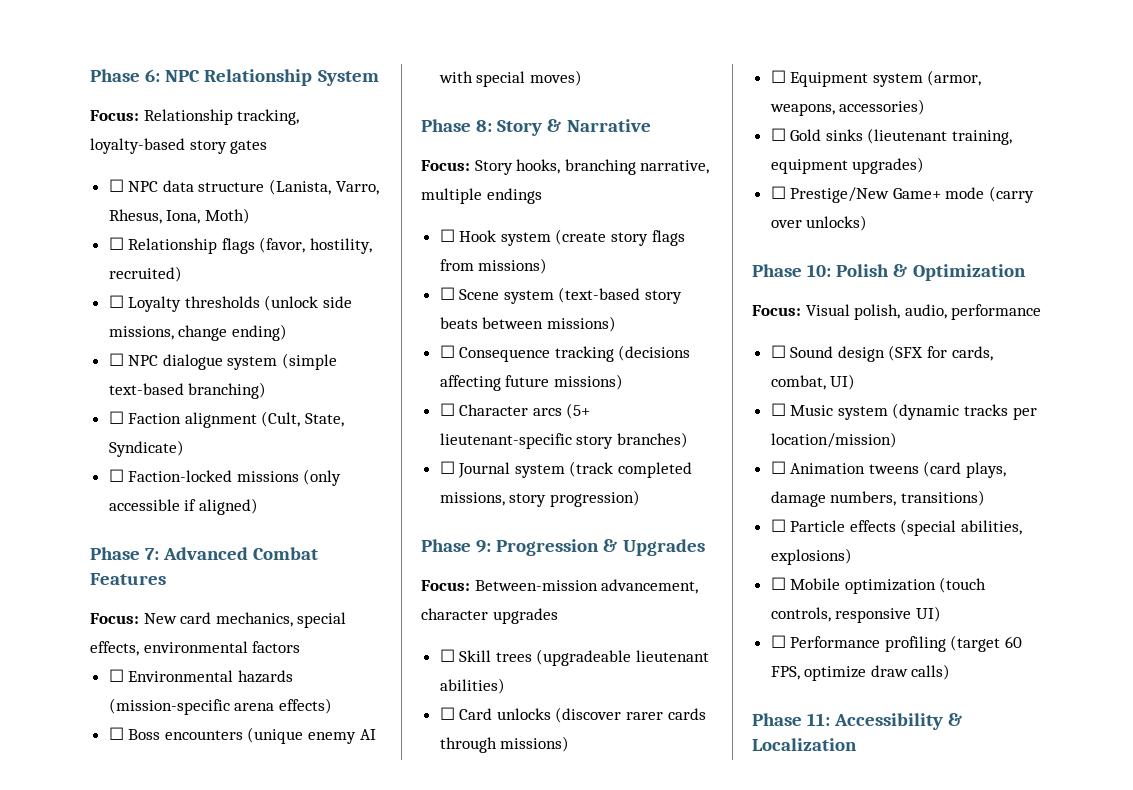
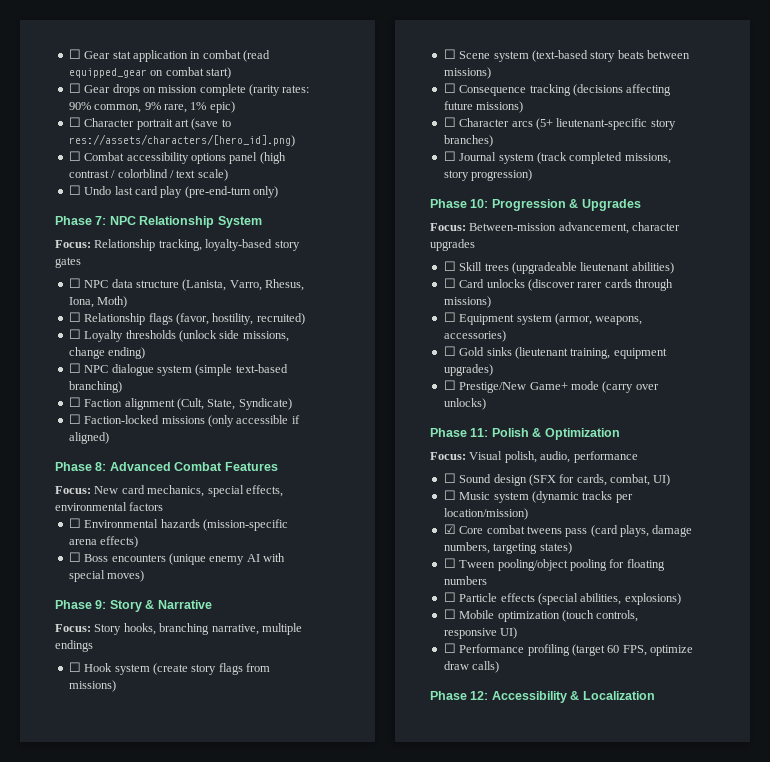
- Phase 6: NPC Relationship System
+ ☐ Gear stat application in combat (read equipped_gear on combat start)
+ ☐ Gear drops on mission complete (rarity rates: 90% common, 9% rare, 1% epic)
+ ☐ Character portrait art (save to res://assets/characters/[hero_id].png)
+ ☐ Combat accessibility options panel (high contrast / colorblind / text scale)
+ ☐ Undo last card play (pre-end-turn only)
+ Phase 7: NPC Relationship System
- Phase 7: Advanced Combat Features
+ Phase 8: Advanced Combat Features
- Phase 8: Story & Narrative
+ Phase 9: Story & Narrative
- Phase 9: Progression & Upgrades
+ Phase 10: Progression & Upgrades
- Phase 10: Polish & Optimization
+ Phase 11: Polish & Optimization
- ☐ Animation tweens (card plays, damage numbers, transitions)
+ ☑ Core combat tweens pass (card plays, damage numbers, targeting states)
+ ☐ Tween pooling/object pooling for floating numbers
- Phase 11: Accessibility & Localization
+ Phase 12: Accessibility & Localization

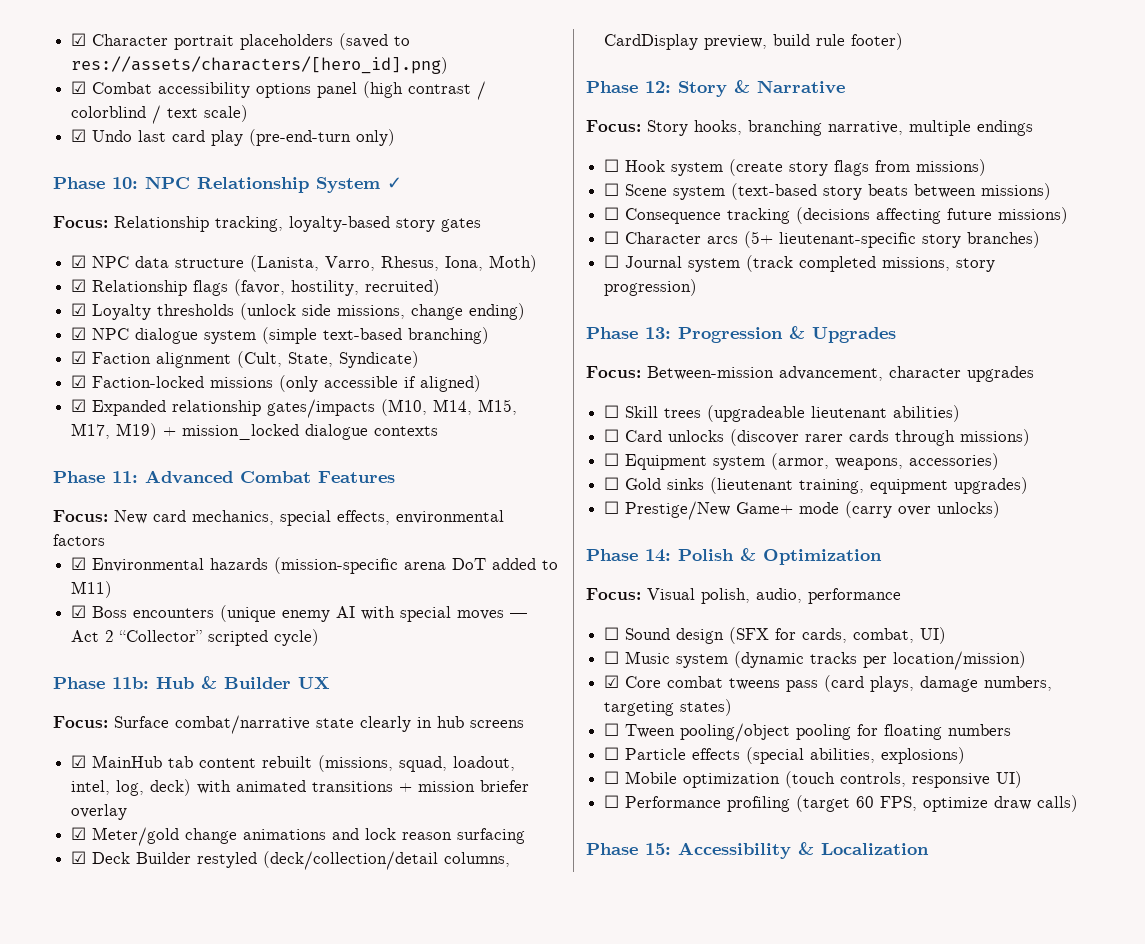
- ☐ Gear stat application in combat (read equipped_gear on combat start)
- ☐ Gear drops on mission complete (rarity rates: 90% common, 9% rare, 1% epic)
- ☐ Character portrait art (save to res://assets/characters/[hero_id].png)
+ ☑ Character portrait placeholders (saved to res://assets/characters/[hero_id].png)
- ☐ Combat accessibility options panel (high contrast / colorblind / text scale)
+ ☑ Combat accessibility options panel (high contrast / colorblind / text scale)
- ☐ Undo last card play (pre-end-turn only)
+ ☑ Undo last card play (pre-end-turn only)
- Phase 7: NPC Relationship System
+ Phase 10: NPC Relationship System ✓
- ☐ NPC data structure (Lanista, Varro, Rhesus, Iona, Moth)
+ ☑ NPC data structure (Lanista, Varro, Rhesus, Iona, Moth)
- ☐ Relationship flags (favor, hostility, recruited)
+ ☑ Relationship flags (favor, hostility, recruited)
- ☐ Loyalty thresholds (unlock side missions, change ending)
+ ☑ Loyalty thresholds (unlock side missions, change ending)
- ☐ NPC dialogue system (simple text-based branching)
+ ☑ NPC dialogue system (simple text-based branching)
- ☐ Faction alignment (Cult, State, Syndicate)
+ ☑ Faction alignment (Cult, State, Syndicate)
- ☐ Faction-locked missions (only accessible if aligned)
+ ☑ Faction-locked missions (only accessible if aligned)
- Phase 8: Advanced Combat Features
+ ☑ Expanded relationship gates/impacts (M10, M14, M15, M17, M19) + mission_locked dialogue contexts
+ Phase 11: Advanced Combat Features
- ☐ Environmental hazards (mission-specific arena effects)
- ☐ Boss encounters (unique enemy AI with special moves)
- Phase 9: Story & Narrative
+ ☑ Environmental hazards (mission-specific arena DoT added to M11)
+ ☑ Boss encounters (unique enemy AI with special moves — Act 2 “Collector” scripted cycle)
+ Phase 11b: Hub & Builder UX
+ Focus: Surface combat/narrative state clearly in hub screens
+ ☑ MainHub tab content rebuilt (missions, squad, loadout, intel, log, deck) with animated transitions + mission briefer overlay
+ ☑ Meter/gold change animations and lock reason surfacing
+ ☑ Deck Builder restyled (deck/collection/detail columns, CardDisplay preview, build rule footer)
+ Phase 12: Story & Narrative
- Phase 10: Progression & Upgrades
+ Phase 13: Progression & Upgrades
- Phase 11: Polish & Optimization
+ Phase 14: Polish & Optimization
- Phase 12: Accessibility & Localization
+ Phase 15: Accessibility & Localization

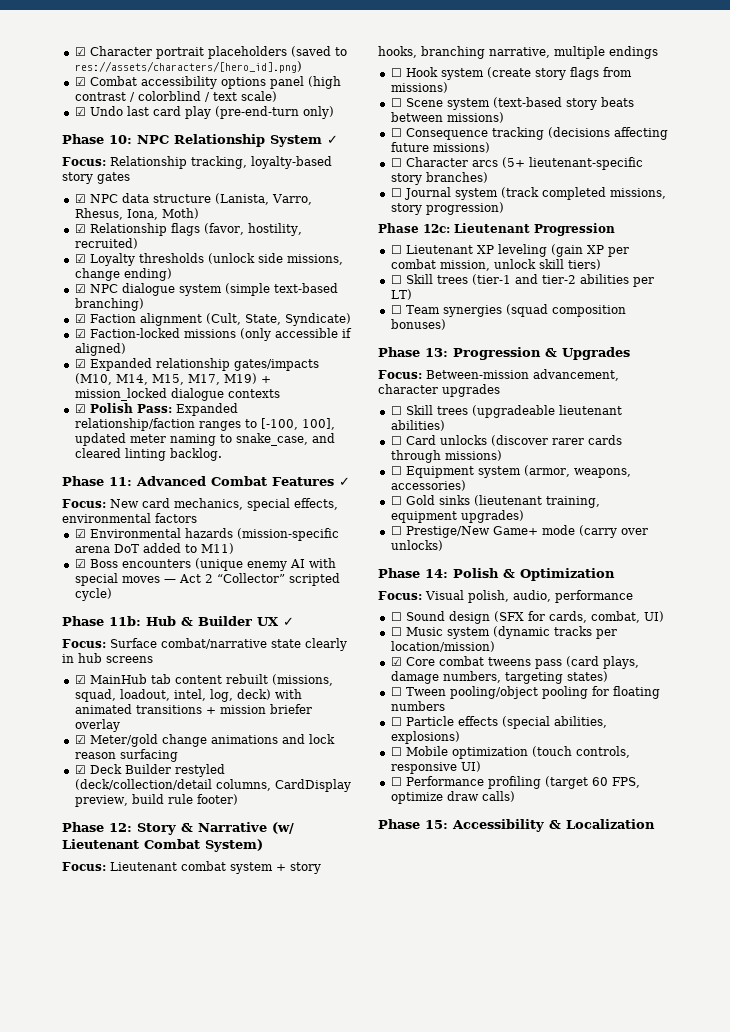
+ ☑ Polish Pass: Expanded relationship/faction ranges to [-100, 100], updated meter naming to snake_case, and cleared linting backlog.
- Phase 11: Advanced Combat Features
+ Phase 11: Advanced Combat Features ✓
- Phase 11b: Hub & Builder UX
+ Phase 11b: Hub & Builder UX ✓
- Phase 12: Story & Narrative
- Focus: Story hooks, branching narrative, multiple endings
+ Phase 12: Story & Narrative (w/ Lieutenant Combat System)
+ Focus: Lieutenant combat system + story hooks, branching narrative, multiple endings
+ Phase 12c: Lieutenant Progression
+ ☐ Lieutenant XP leveling (gain XP per combat mission, unlock skill tiers)
+ ☐ Skill trees (tier-1 and tier-2 abilities per LT)
+ ☐ Team synergies (squad composition bonuses)

